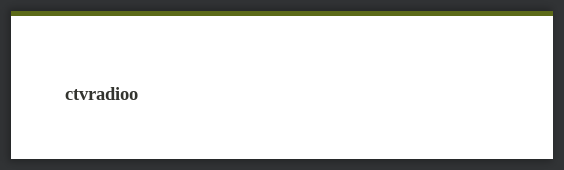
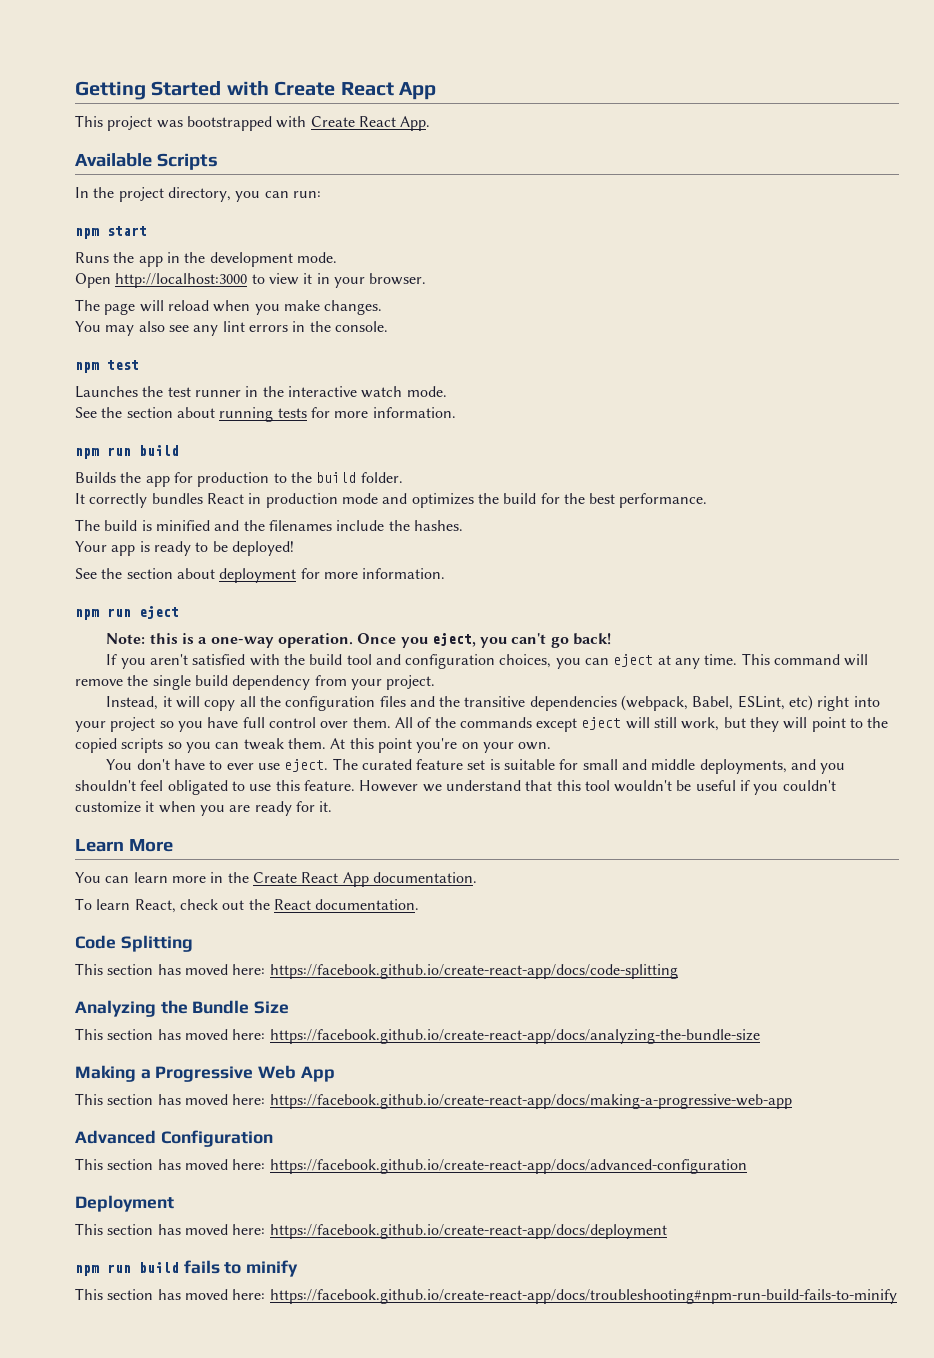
- ctvradioo
+ Getting Started with Create React App
+ This project was bootstrapped with Create React App.
+ Available Scripts
+ In the project directory, you can run:
+ npm start
+ Runs the app in the development mode.
+ Open http://localhost:3000 to view it in your browser.
+ The page will reload when you make changes.
+ You may also see any lint errors in the console.
+ npm test
+ Launches the test runner in the interactive watch mode.
+ See the section about running tests for more information.
+ npm run build
+ Builds the app for production to the build folder.
+ It correctly bundles React in production mode and optimizes the build for the best performance.
+ The build is minified and the filenames include the hashes.
+ Your app is ready to be deployed!
+ See the section about deployment for more information.
+ npm run eject
+ Note: this is a one-way operation. Once you eject, you can't go back!
+ If you aren't satisfied with the build tool and configuration choices, you can eject at any time. This command will remove the single build dependency from your project.
+ Instead, it will copy all the configuration files and the transitive dependencies (webpack, Babel, ESLint, etc) right into your project so you have full control over them. All of the commands except eject will still work, but they will point to the copied scripts so you can tweak them. At this point you're on your own.
+ You don't have to ever use eject. The curated feature set is suitable for small and middle deployments, and you shouldn't feel obligated to use this feature. However we understand that this tool wouldn't be useful if you couldn't customize it when you are ready for it.
+ Learn More
+ You can learn more in the Create React App documentation.
+ To learn React, check out the React documentation.
+ Code Splitting
+ This section has moved here: https://facebook.github.io/create-react-app/docs/code-splitting
+ Analyzing the Bundle Size
+ This section has moved here: https://facebook.github.io/create-react-app/docs/analyzing-the-bundle-size
+ Making a Progressive Web App
+ This section has moved here: https://facebook.github.io/create-react-app/docs/making-a-progressive-web-app
+ Advanced Configuration
+ This section has moved here: https://facebook.github.io/create-react-app/docs/advanced-configuration
+ Deployment
+ This section has moved here: https://facebook.github.io/create-react-app/docs/deployment
+ npm run build fails to minify
+ This section has moved here: https://facebook.github.io/create-react-app/docs/troubleshooting#npm-run-build-fails-to-minify

